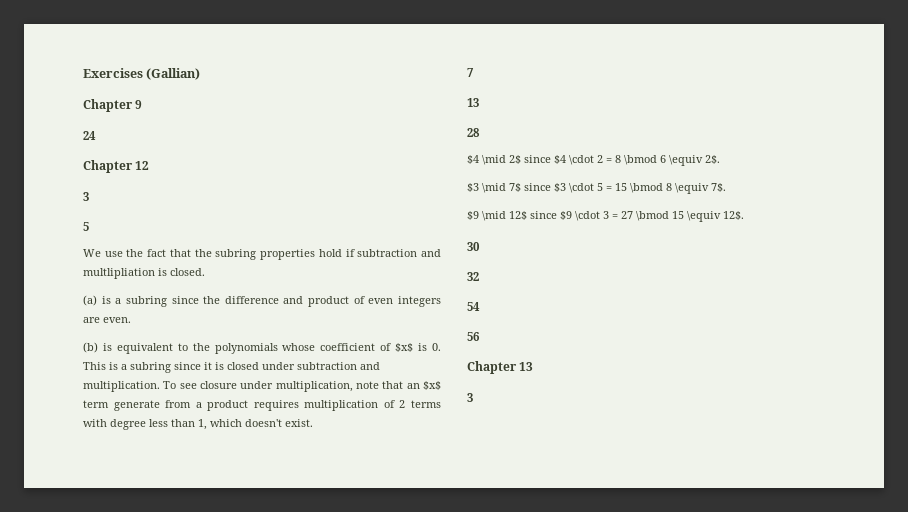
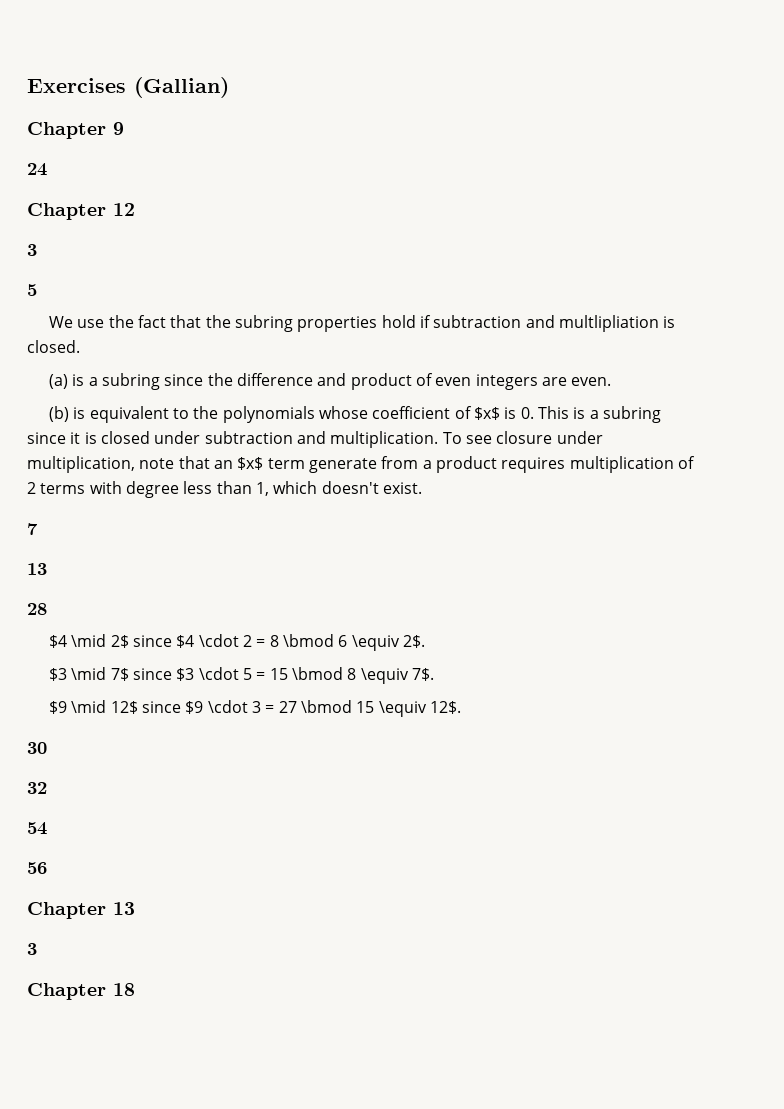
+ Chapter 18

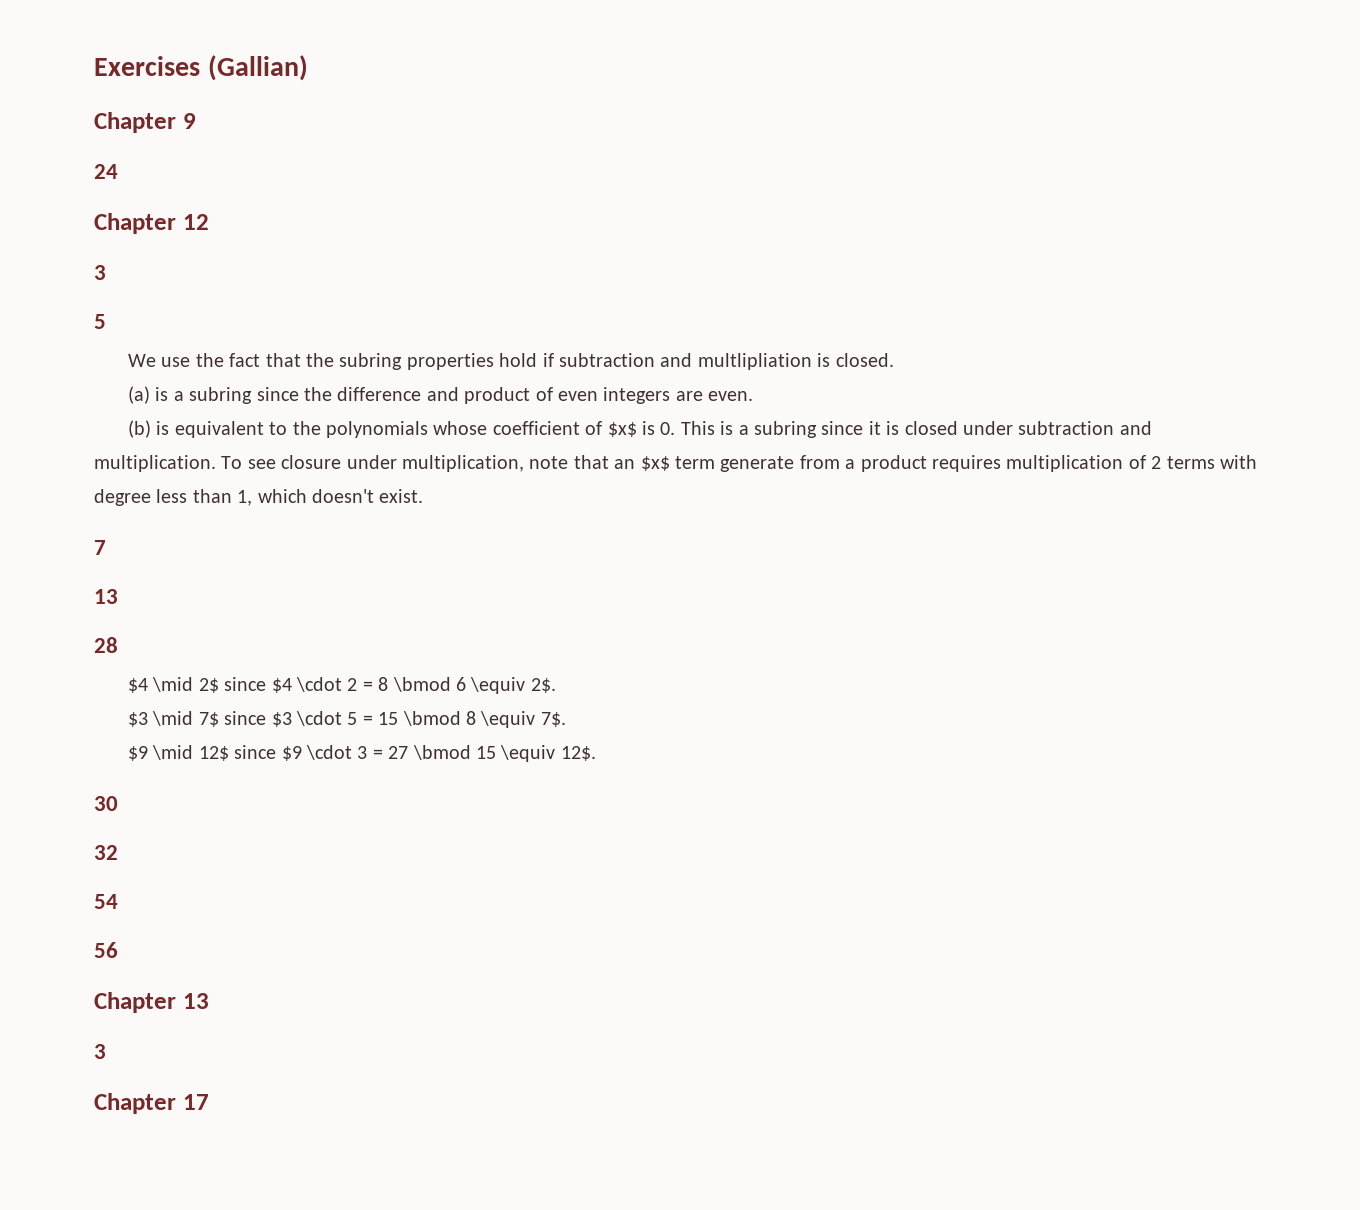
- Chapter 18
+ Chapter 17

